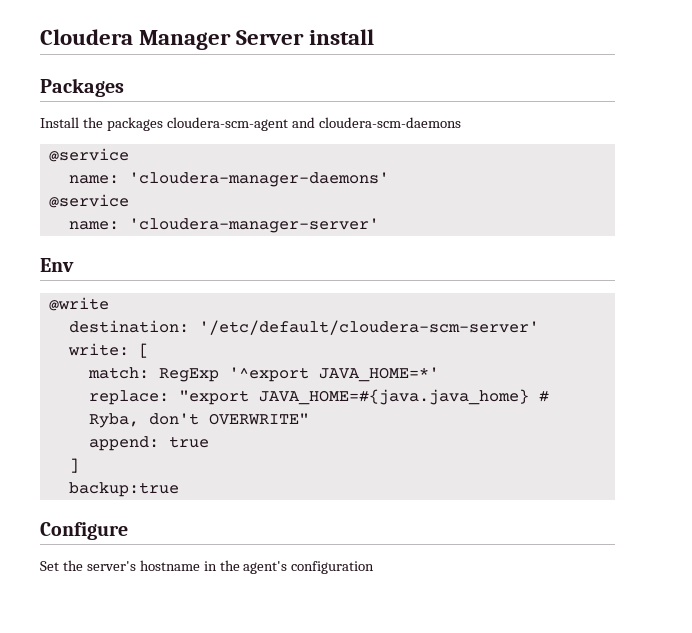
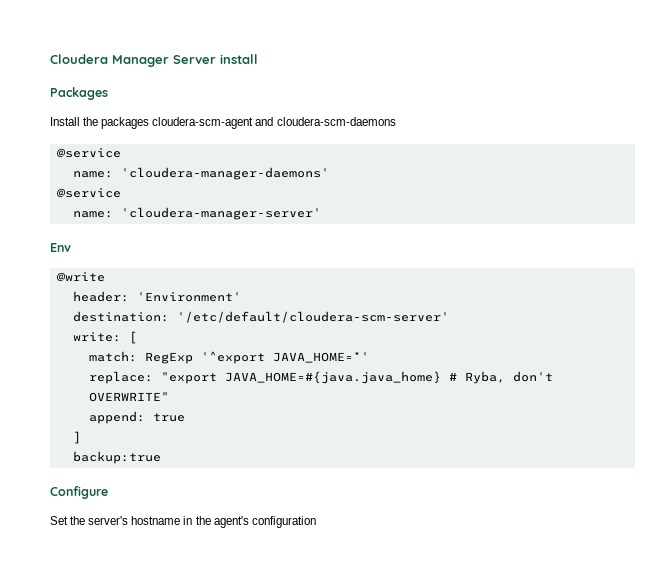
+ header: 'Environment'

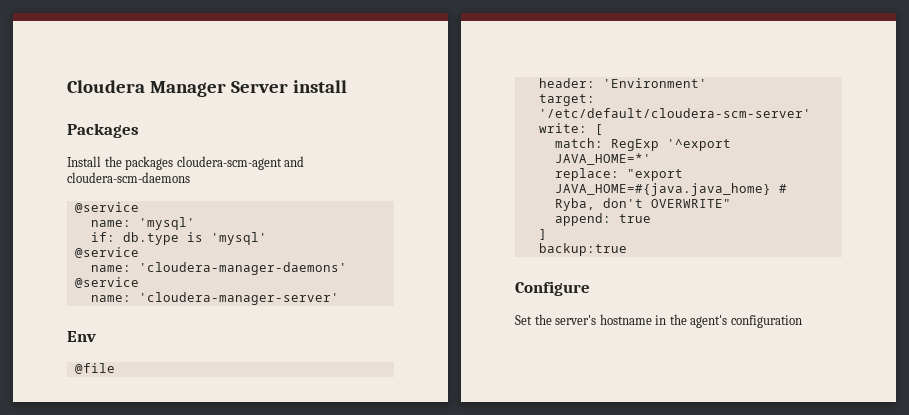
+ name: 'mysql'
+ if: db.type is 'mysql'
+ @service
- @write
+ @file
- destination: '/etc/default/cloudera-scm-server'
+ target: '/etc/default/cloudera-scm-server'

